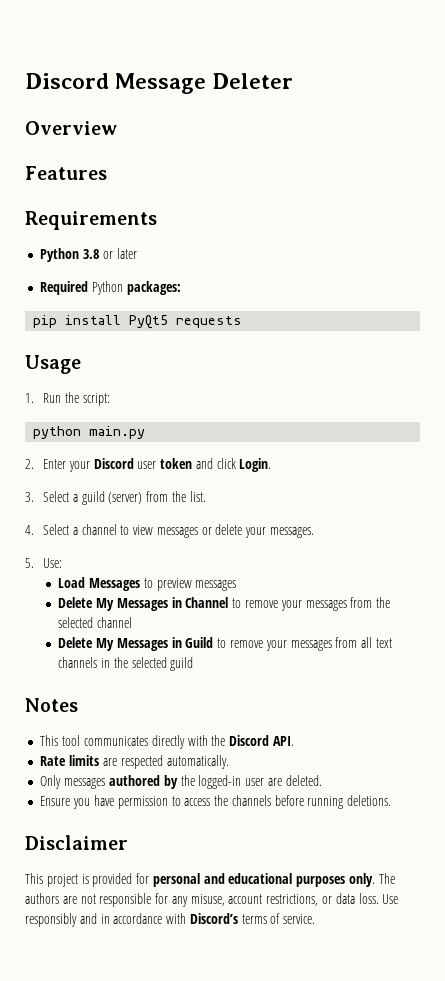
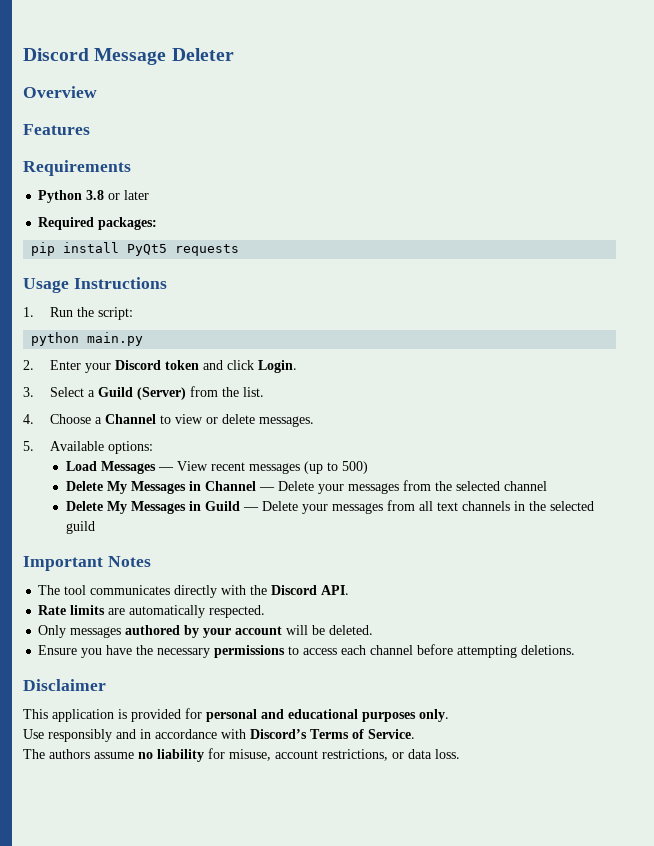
- Required Python packages:
+ Required packages:
- Usage
+ Usage Instructions
- 2. Enter your Discord user token and click Login.
+ 2. Enter your Discord token and click Login.
- 3. Select a guild (server) from the list.
+ 3. Select a Guild (Server) from the list.
- 4. Select a channel to view messages or delete your messages.
+ 4. Choose a Channel to view or delete messages.
- 5. Use:
+ 5. Available options:
- Load Messages to preview messages
+ Load Messages — View recent messages (up to 500)
- Delete My Messages in Channel to remove your messages from the selected channel
+ Delete My Messages in Channel — Delete your messages from the selected channel
- Delete My Messages in Guild to remove your messages from all text channels in the selected guild
+ Delete My Messages in Guild — Delete your messages from all text channels in the selected guild
- Notes
+ Important Notes
- This tool communicates directly with the Discord API.
+ The tool communicates directly with the Discord API.
- Rate limits are respected automatically.
+ Rate limits are automatically respected.
- Only messages authored by the logged-in user are deleted.
+ Only messages authored by your account will be deleted.
- Ensure you have permission to access the channels before running deletions.
+ Ensure you have the necessary permissions to access each channel before attempting deletions.
- This project is provided for personal and educational purposes only. The authors are not responsible for any misuse, account restrictions, or data loss. Use responsibly and in accordance with Discord’s terms of service.
+ This application is provided for personal and educational purposes only.
+ Use responsibly and in accordance with Discord’s Terms of Service.
+ The authors assume no liability for misuse, account restrictions, or data loss.

